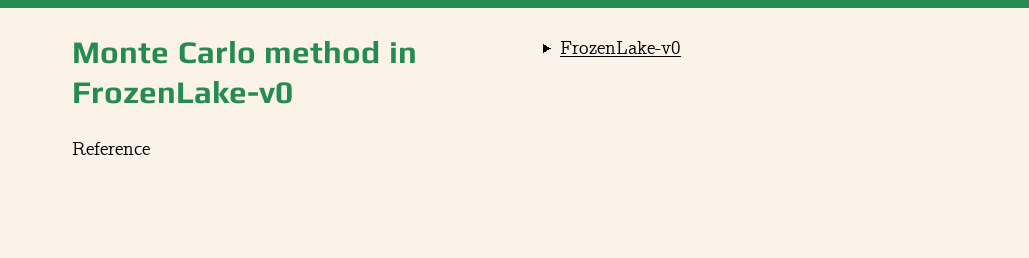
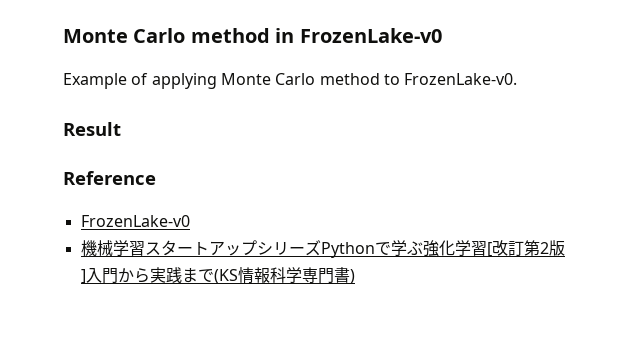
+ Example of applying Monte Carlo method to FrozenLake-v0.
+ Result
  Reference
  FrozenLake-v0
+ 機械学習スタートアップシリーズPythonで学ぶ強化学習[改訂第2版]入門から実践まで(KS情報科学専門書)

